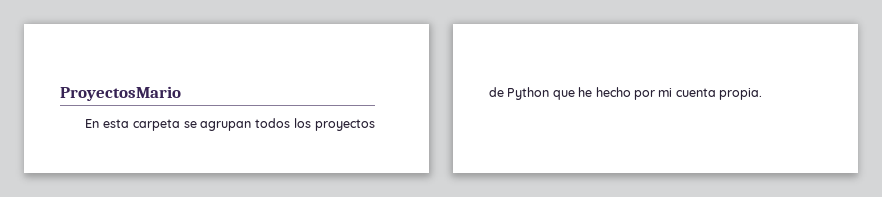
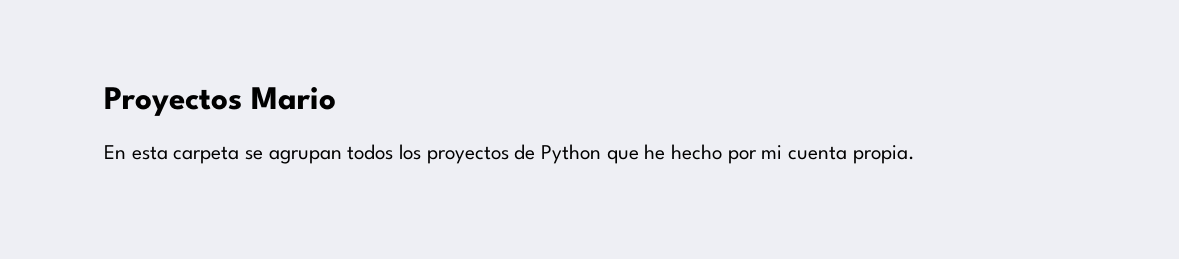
- ProyectosMario
+ Proyectos Mario

